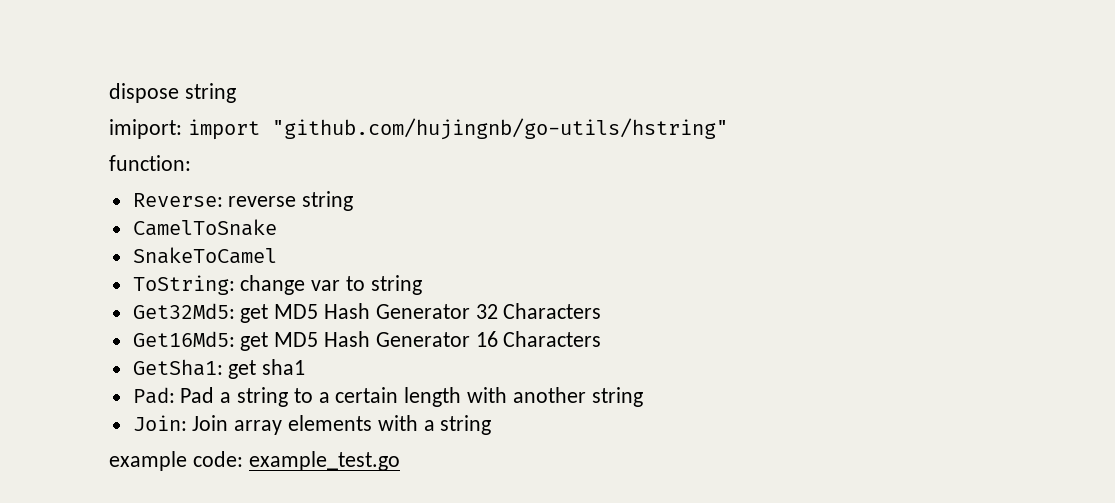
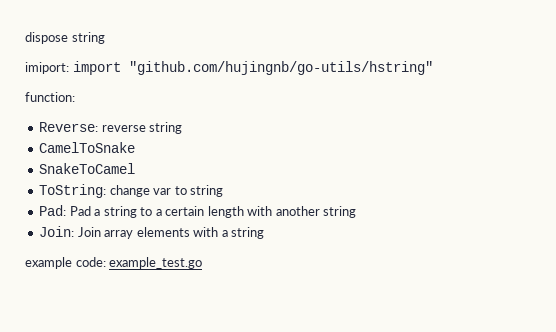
- Get32Md5: get MD5 Hash Generator 32 Characters
- Get16Md5: get MD5 Hash Generator 16 Characters
- GetSha1: get sha1

